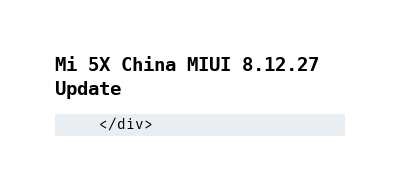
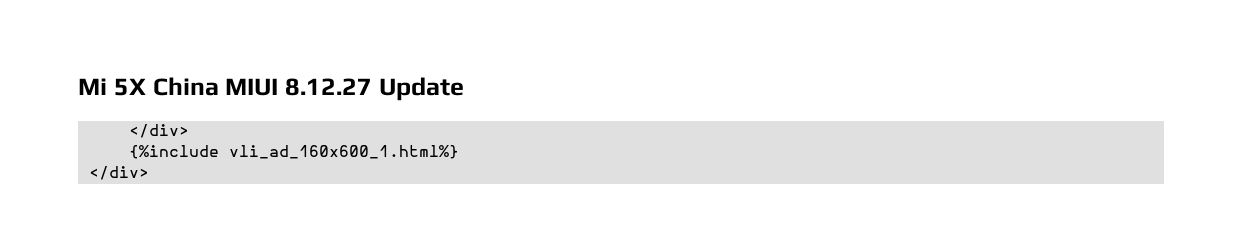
+ {%include vli_ad_160x600_1.html%}
+ </div>

